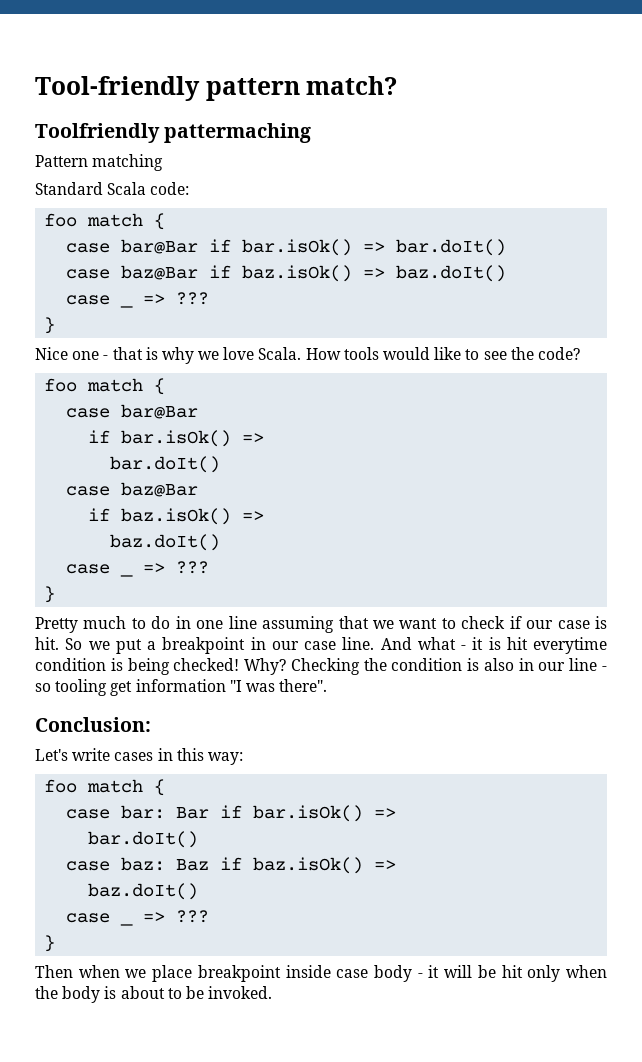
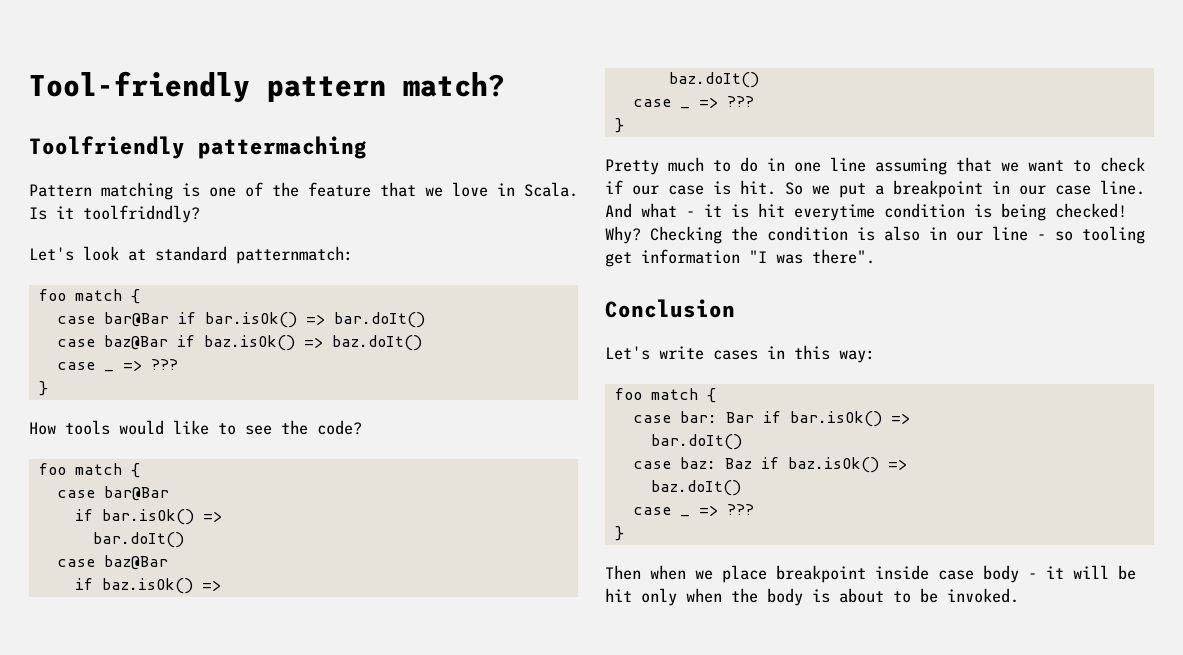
- Pattern matching
- Standard Scala code:
+ Pattern matching is one of the feature that we love in Scala. Is it toolfridndly?
+ Let's look at standard patternmatch:
- Nice one - that is why we love Scala.
- Conclusion:
+ Conclusion

